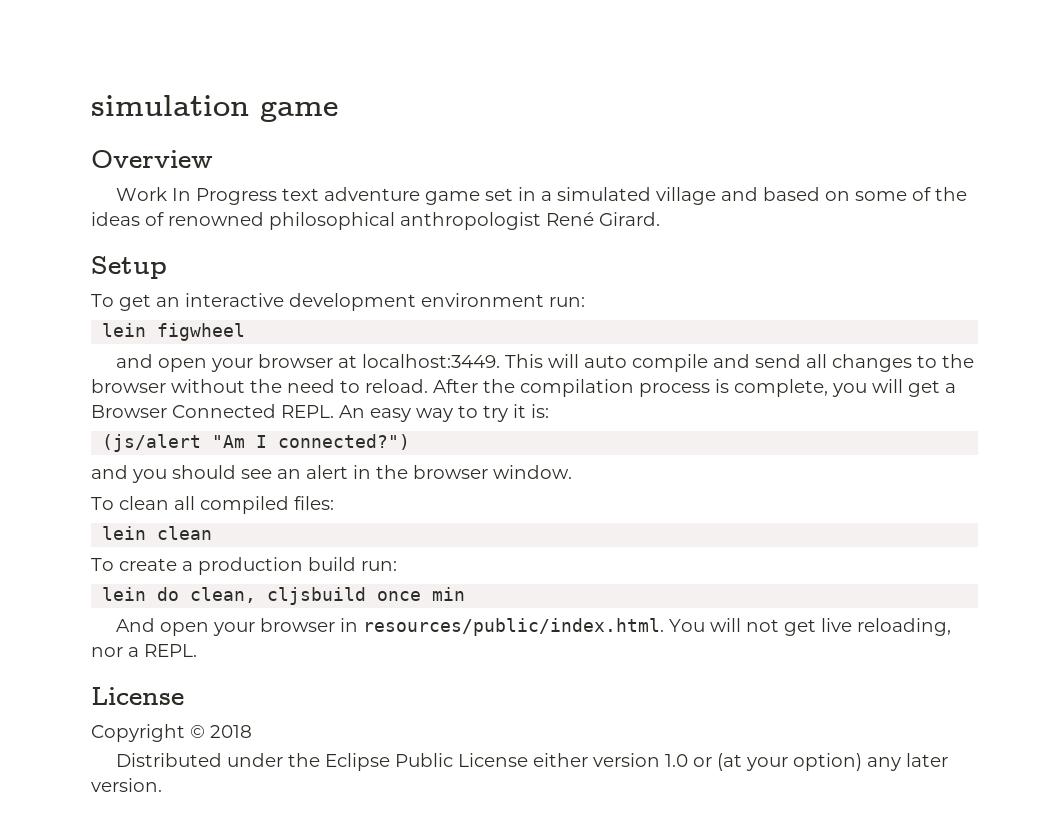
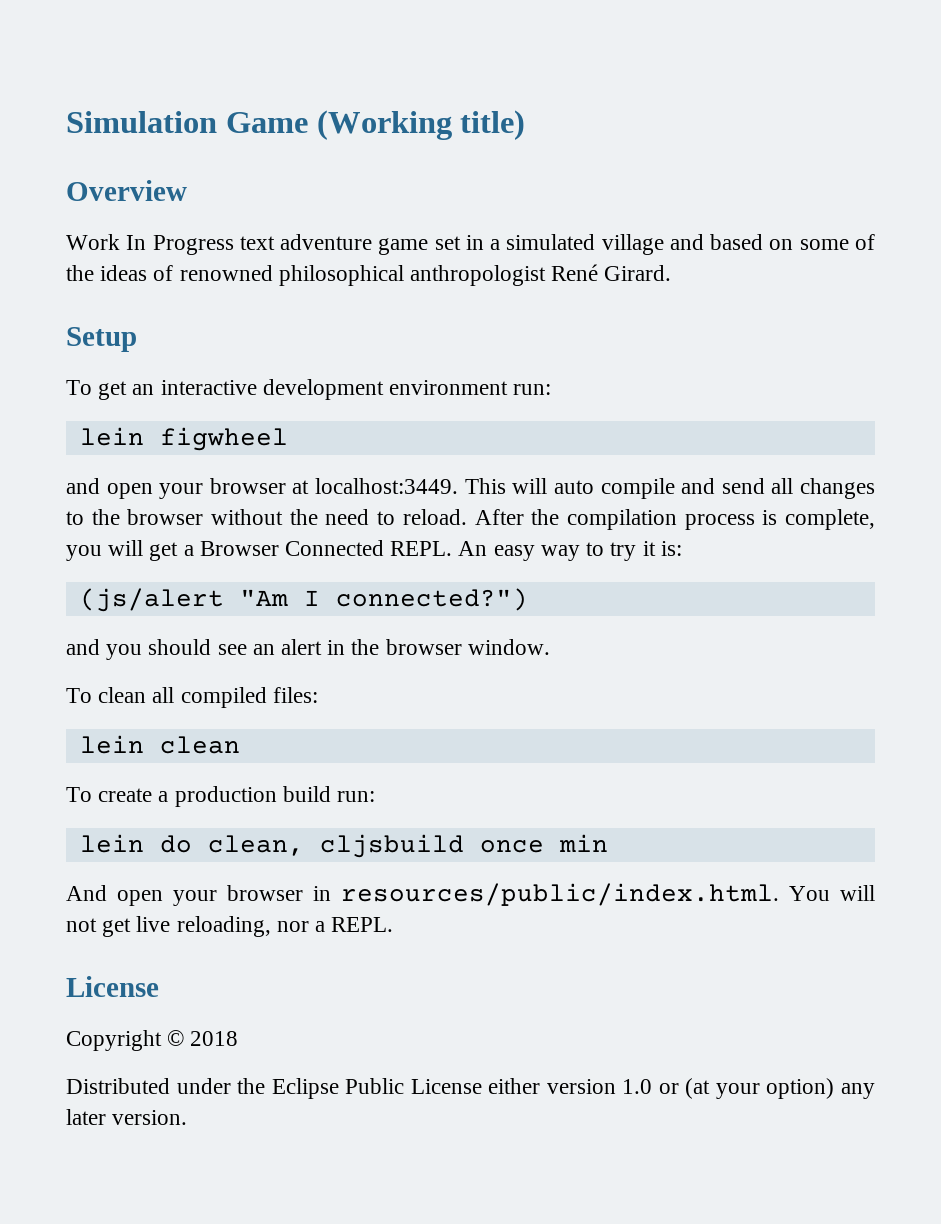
- simulation game
+ Simulation Game (Working title)

